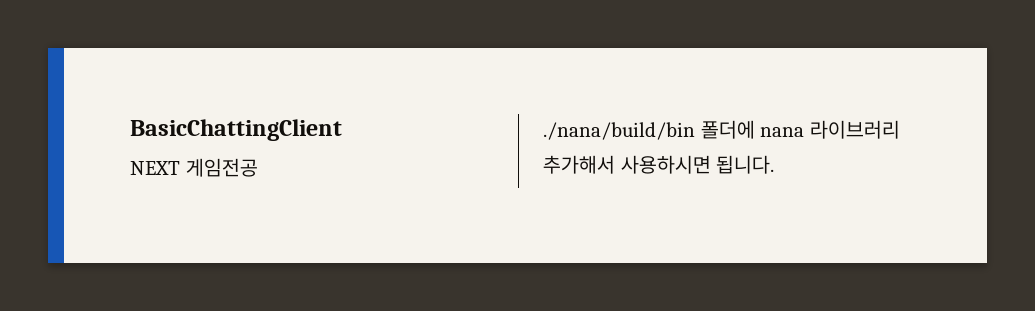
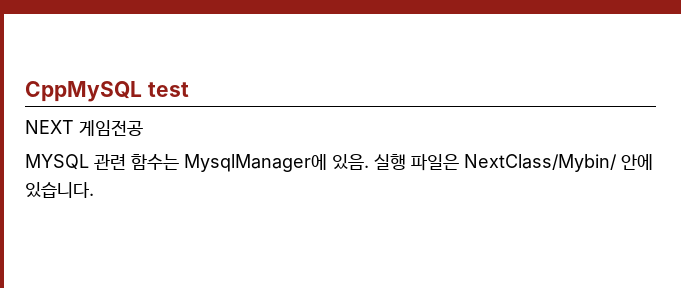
- BasicChattingClient
+ CppMySQL test
- ./nana/build/bin 폴더에 nana 라이브러리 추가해서 사용하시면 됩니다.
+ MYSQL 관련 함수는 MysqlManager에 있음. 실행 파일은 NextClass/Mybin/ 안에 있습니다.

